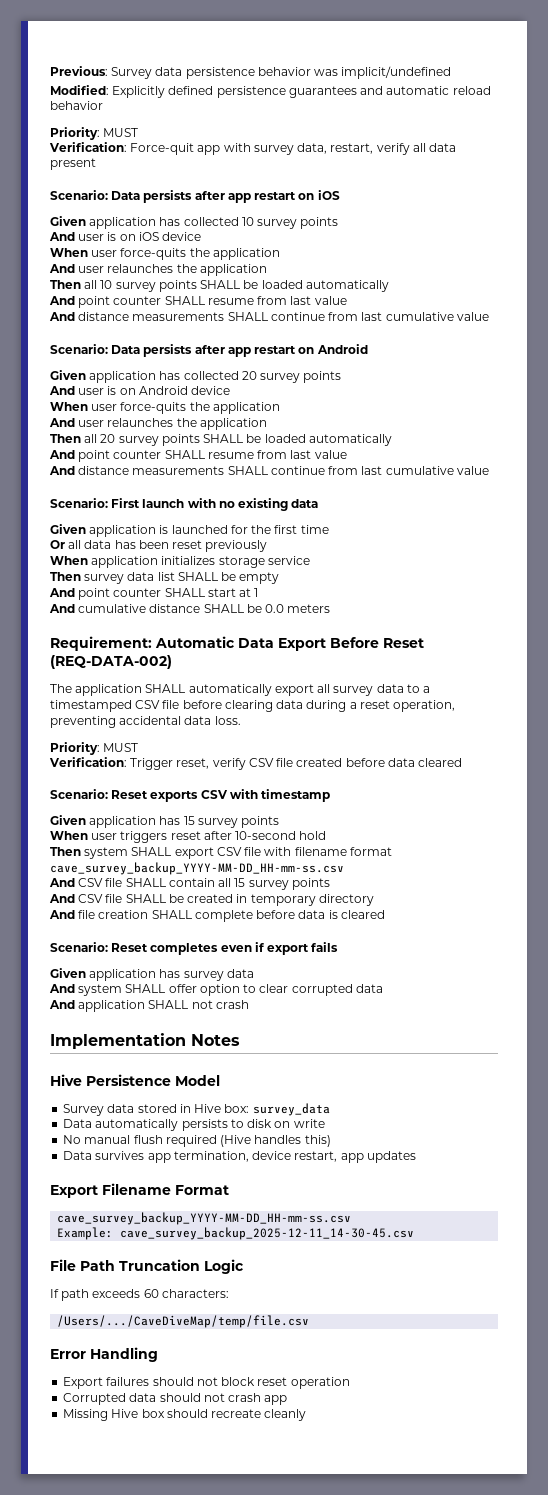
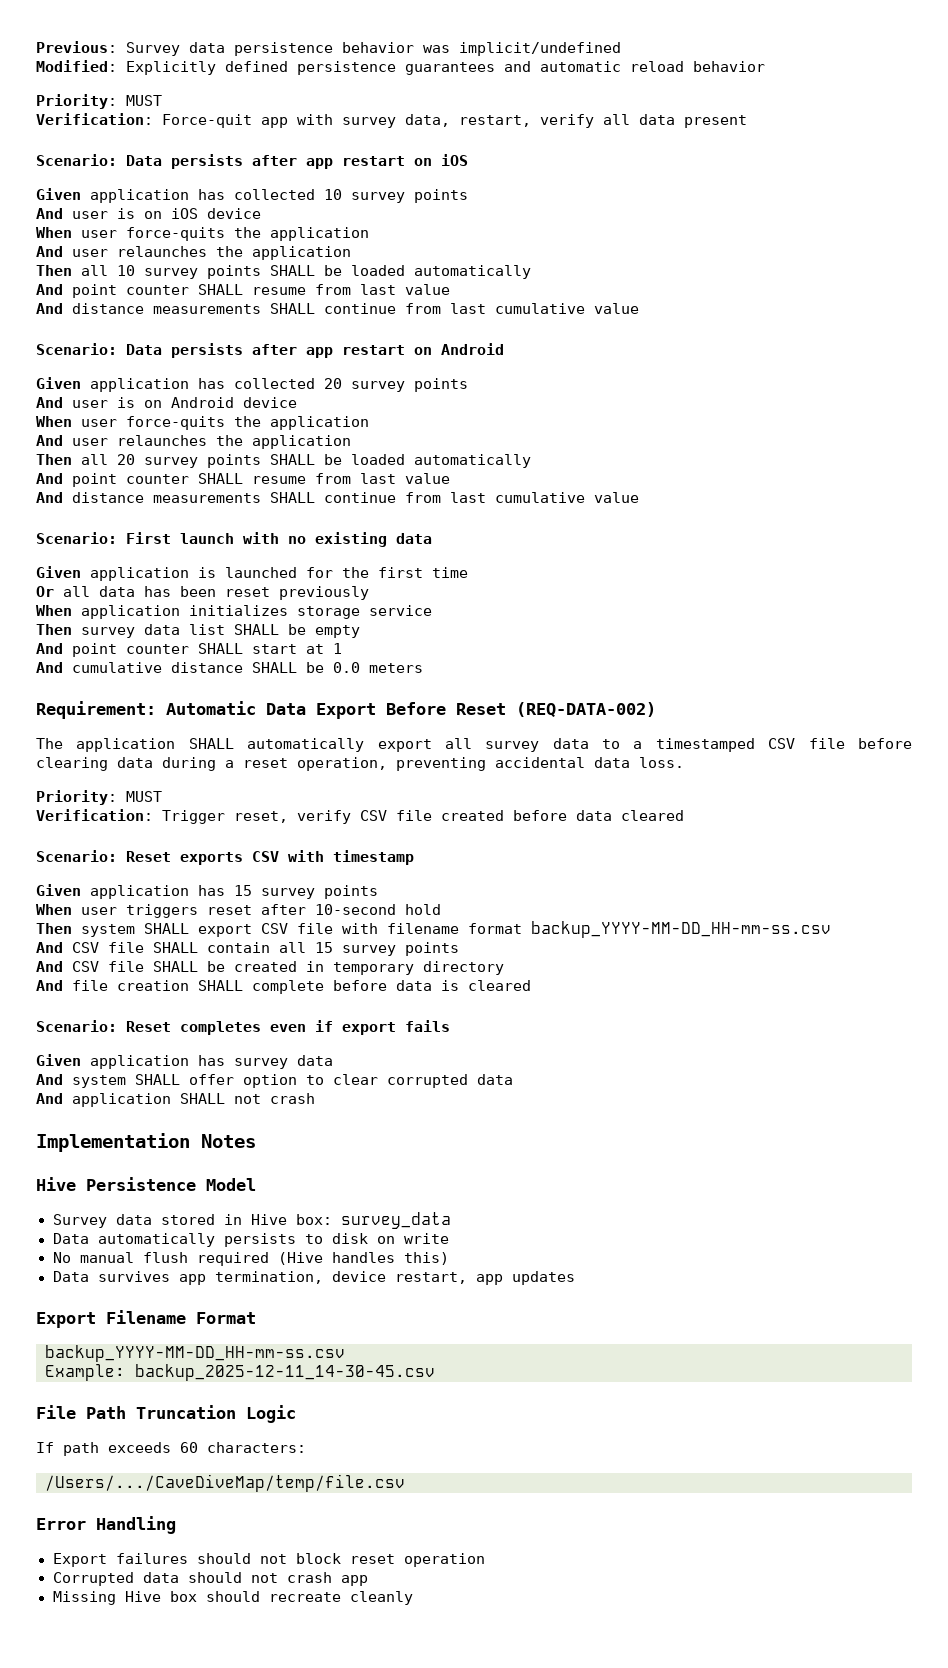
- Then system SHALL export CSV file with filename format cave_survey_backup_YYYY-MM-DD_HH-mm-ss.csv
+ Then system SHALL export CSV file with filename format backup_YYYY-MM-DD_HH-mm-ss.csv
  Export Filename Format
- cave_survey_backup_YYYY-MM-DD_HH-mm-ss.csv
+ backup_YYYY-MM-DD_HH-mm-ss.csv
- Example: cave_survey_backup_2025-12-11_14-30-45.csv
+ Example: backup_2025-12-11_14-30-45.csv

